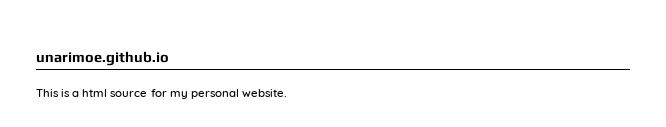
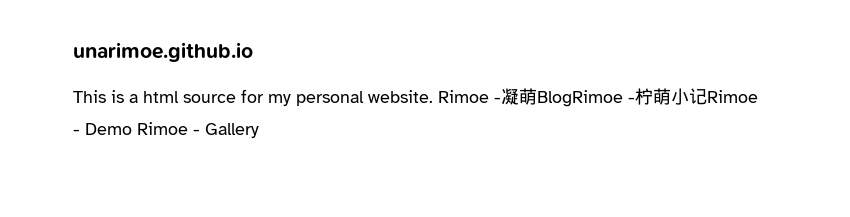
+ Rimoe -凝萌BlogRimoe -柠萌小记Rimoe - Demo Rimoe - Gallery

